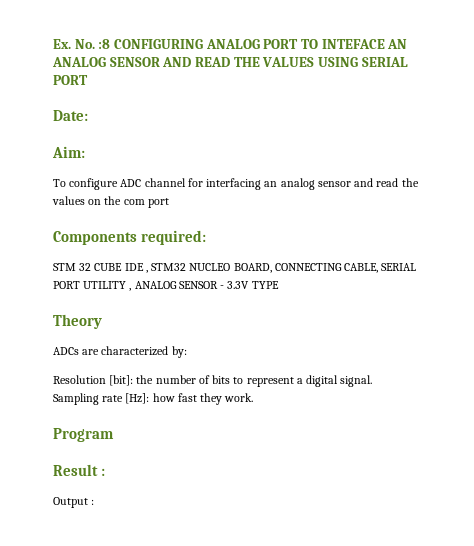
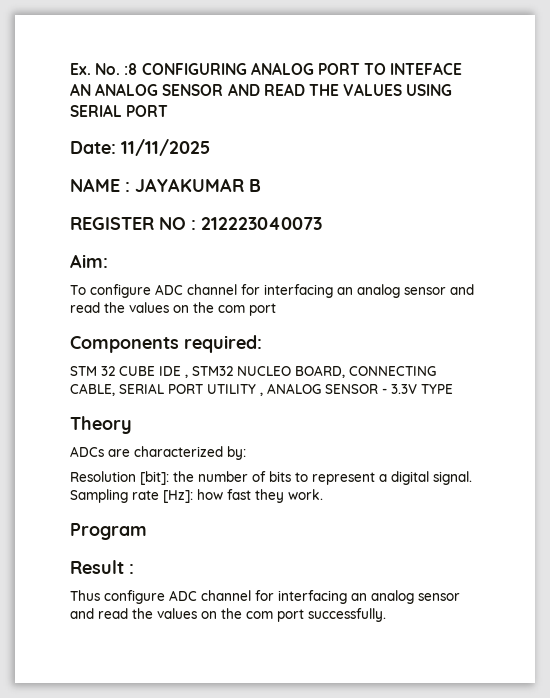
- Date:
+ Date: 11/11/2025
+ NAME : JAYAKUMAR B
+ REGISTER NO : 212223040073
- Output :
+ Thus configure ADC channel for interfacing an analog sensor and read the values on the com port successfully.

